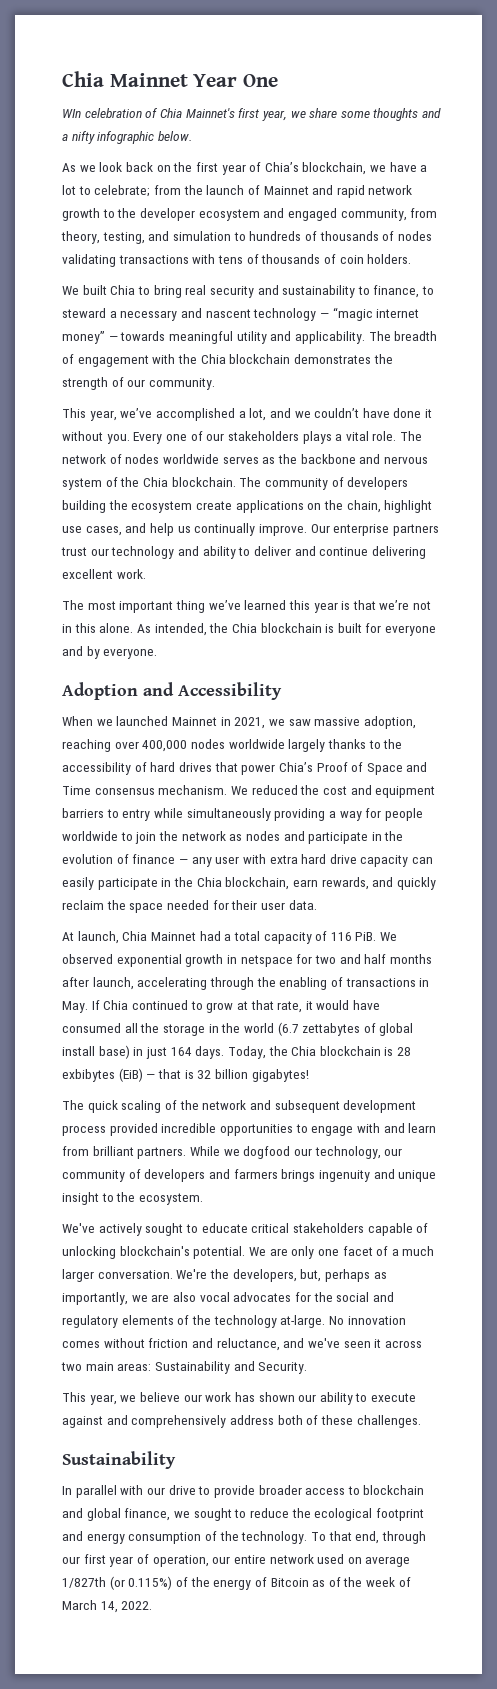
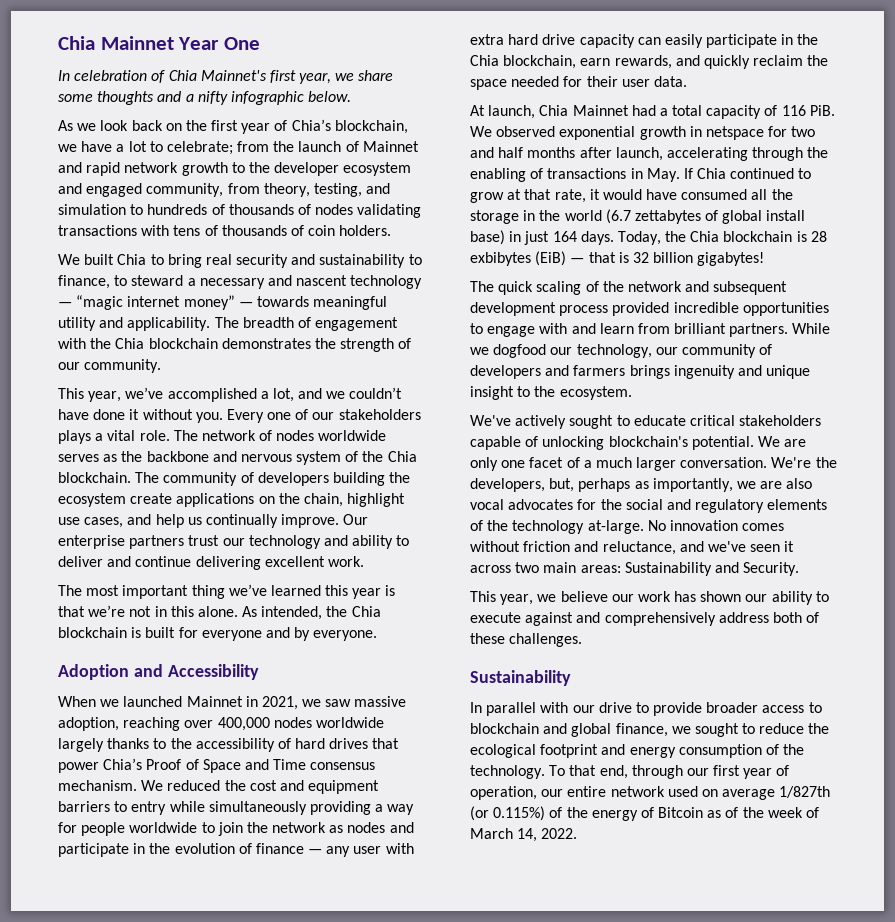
- WIn celebration of Chia Mainnet's first year, we share some thoughts and a nifty infographic below.
+ In celebration of Chia Mainnet's first year, we share some thoughts and a nifty infographic below.

